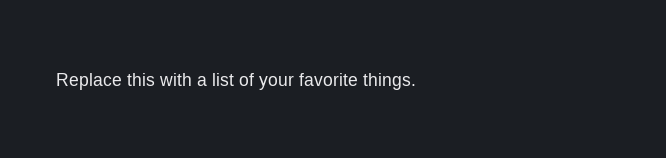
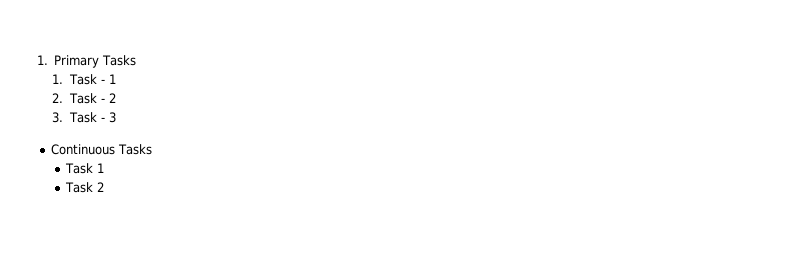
- Replace this with a list of your favorite things.
+ 1. Primary Tasks
+ 1. Task - 1
+ 2. Task - 2
+ 3. Task - 3
+ Continuous Tasks
+ Task 1
+ Task 2

